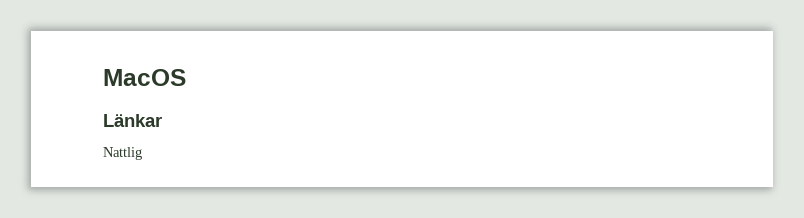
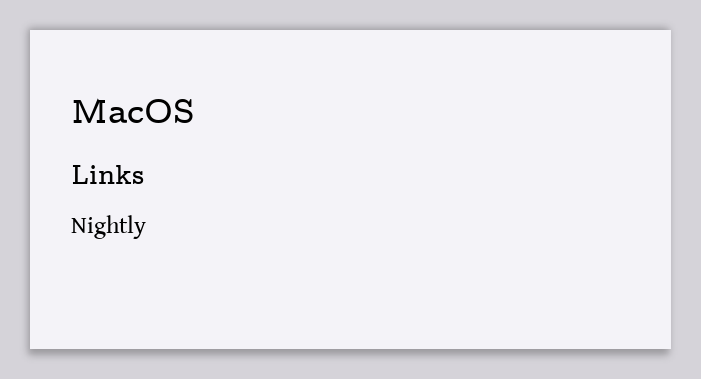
- Länkar
- Nattlig
+ Links
+ Nightly

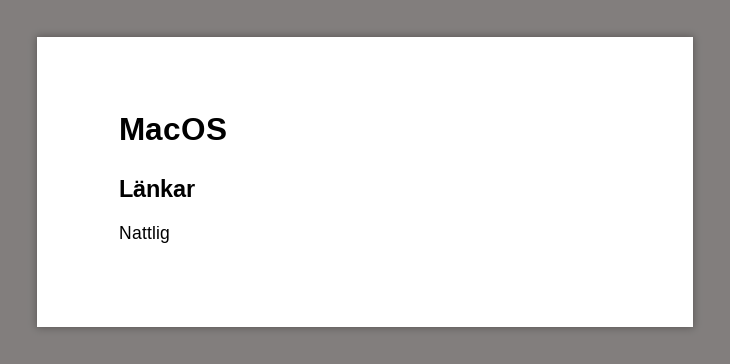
- Links
- Nightly
+ Länkar
+ Nattlig

